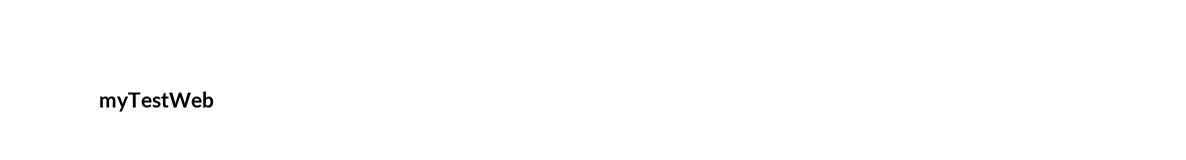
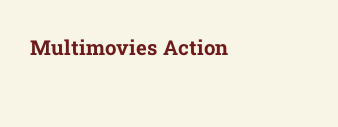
- myTestWeb
+ Multimovies Action

